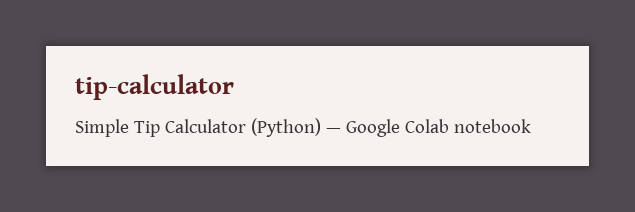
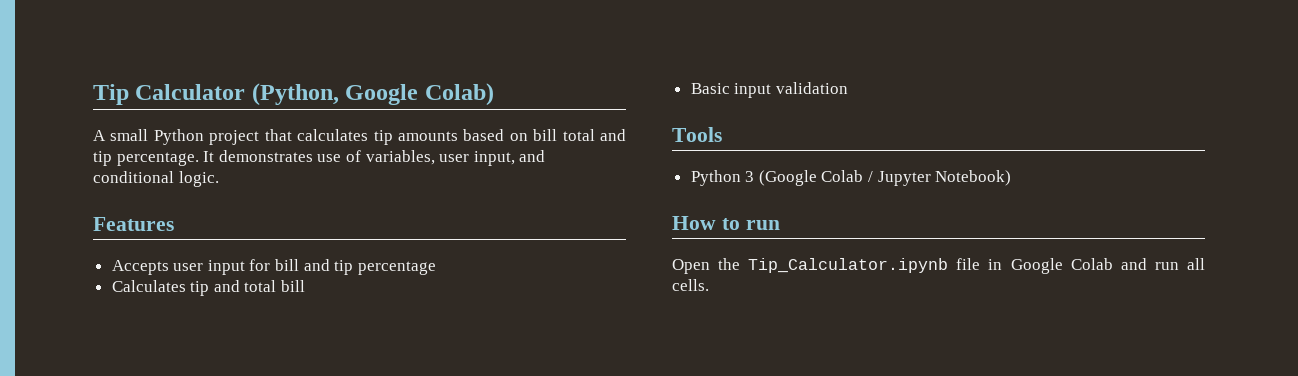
- tip-calculator
- Simple Tip Calculator (Python) — Google Colab notebook
+ Tip Calculator (Python, Google Colab)
+ A small Python project that calculates tip amounts based on bill total and tip percentage. It demonstrates use of variables, user input, and conditional logic.
+ Features
+ Accepts user input for bill and tip percentage
+ Calculates tip and total bill
+ Basic input validation
+ Tools
+ Python 3 (Google Colab / Jupyter Notebook)
+ How to run
+ Open the Tip_Calculator.ipynb file in Google Colab and run all cells.

